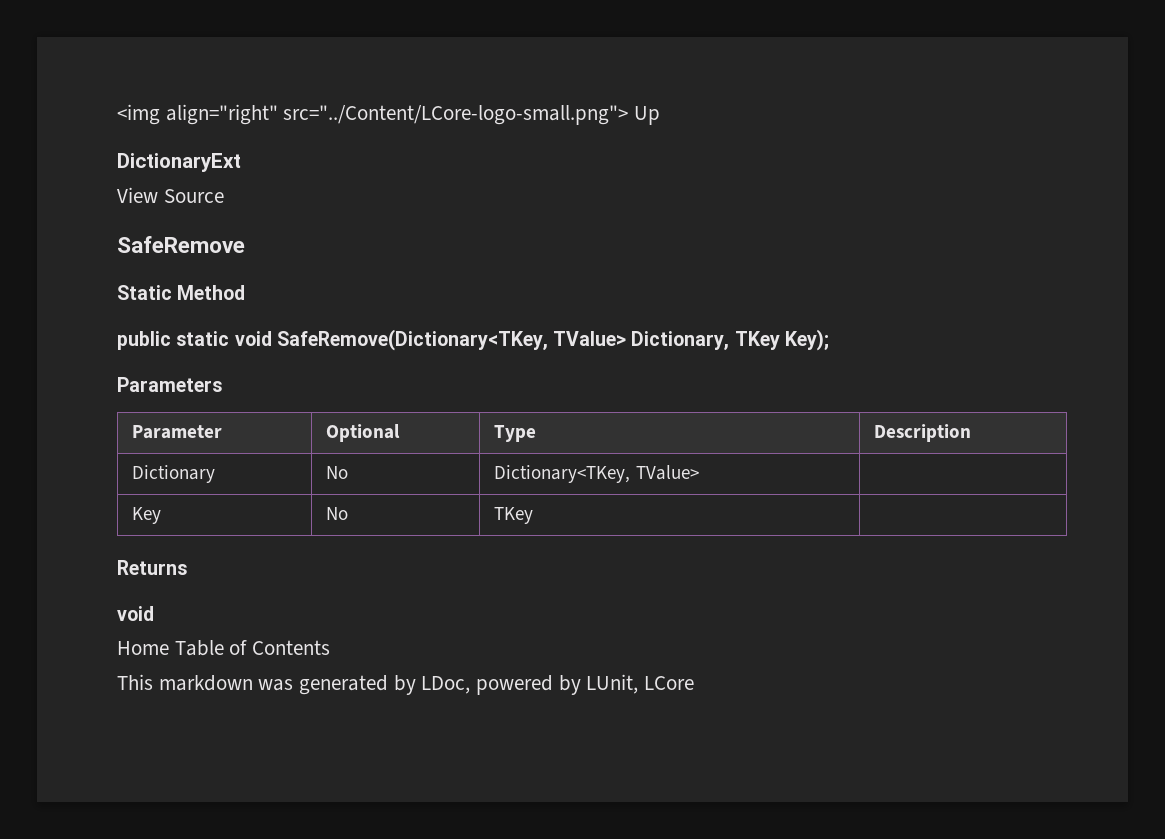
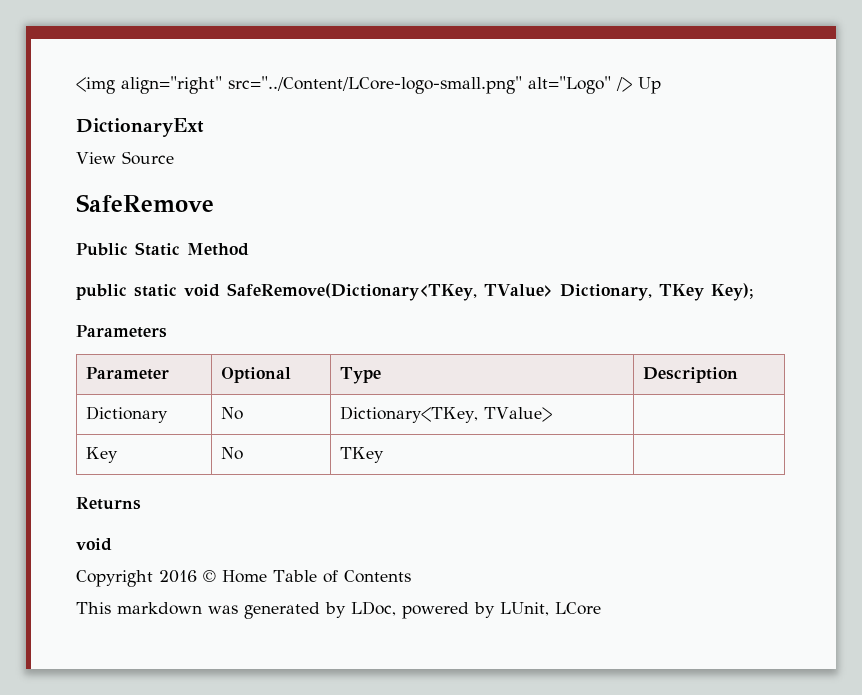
- <img align="right" src="../Content/LCore-logo-small.png"> Up
+ <img align="right" src="../Content/LCore-logo-small.png" alt="Logo" /> Up
- Static Method
+ Public Static Method
- Home Table of Contents
+ Copyright 2016 © Home Table of Contents

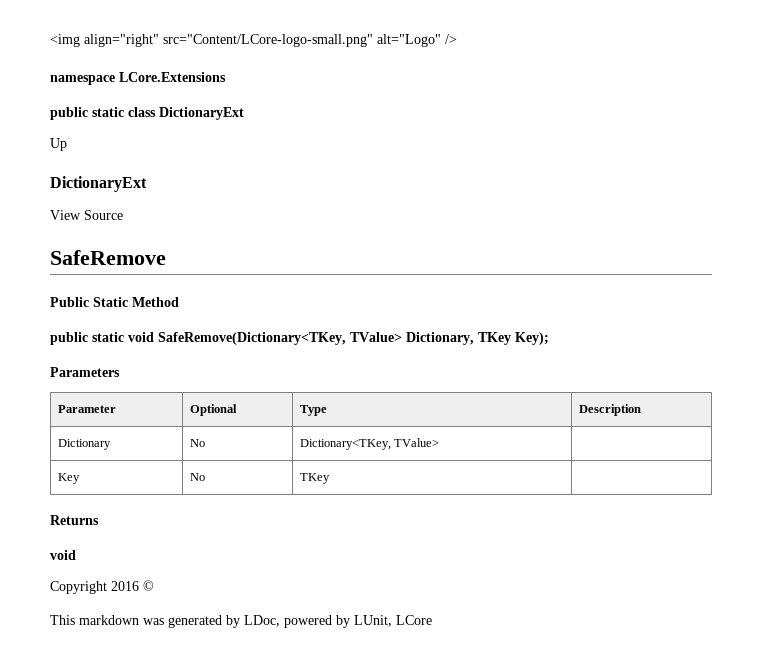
- <img align="right" src="../Content/LCore-logo-small.png" alt="Logo" /> Up
+ <img align="right" src="Content/LCore-logo-small.png" alt="Logo" />
+ namespace LCore.Extensions
+ public static class DictionaryExt
+ Up
- Copyright 2016 © Home Table of Contents
+ Copyright 2016 ©

